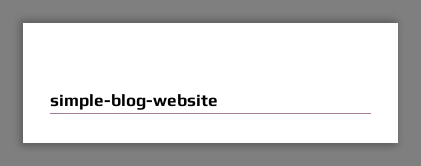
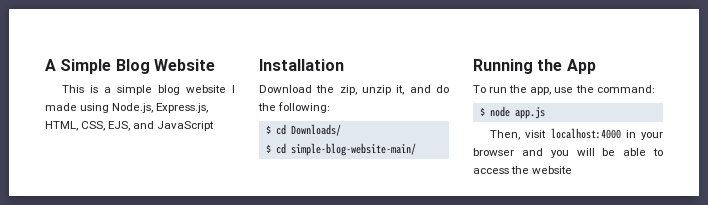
- simple-blog-website
+ A Simple Blog Website
+ This is a simple blog website I made using Node.js, Express.js, HTML, CSS, EJS, and JavaScript
+ Installation
+ Download the zip, unzip it, and do the following:
+ $ cd Downloads/
+ $ cd simple-blog-website-main/
+ Running the App
+ To run the app, use the command:
+ $ node app.js
+ Then, visit localhost:4000 in your browser and you will be able to access the website

